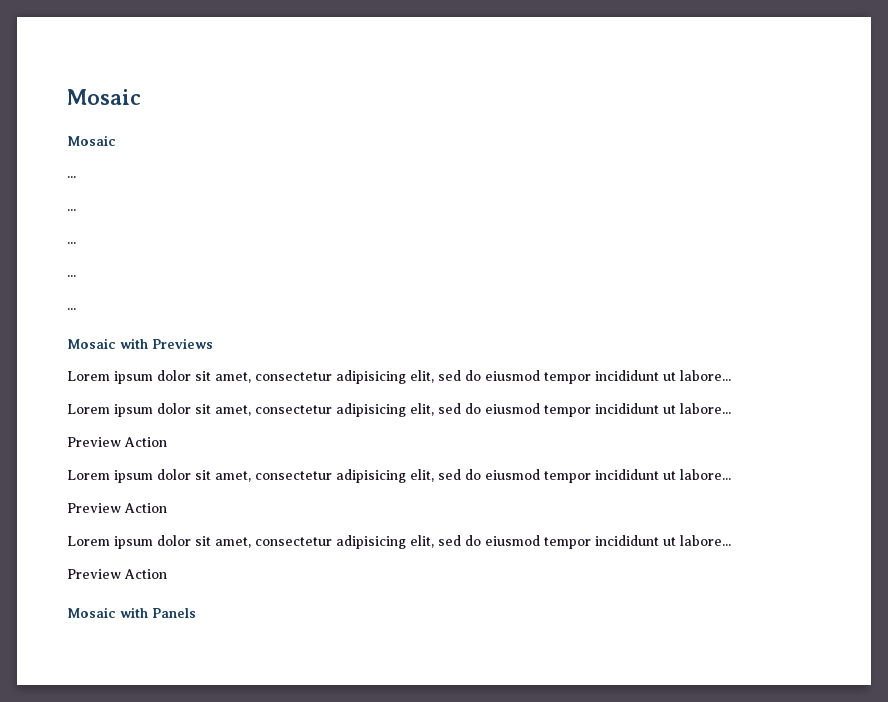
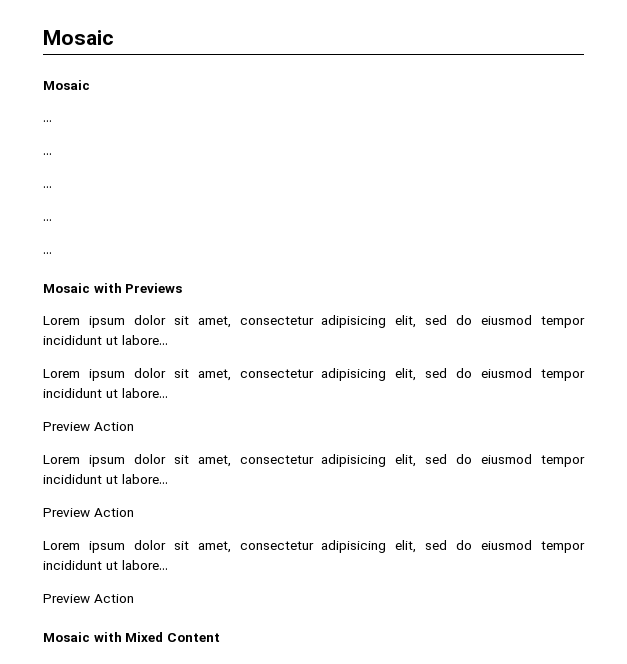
- Mosaic with Panels
+ Mosaic with Mixed Content

